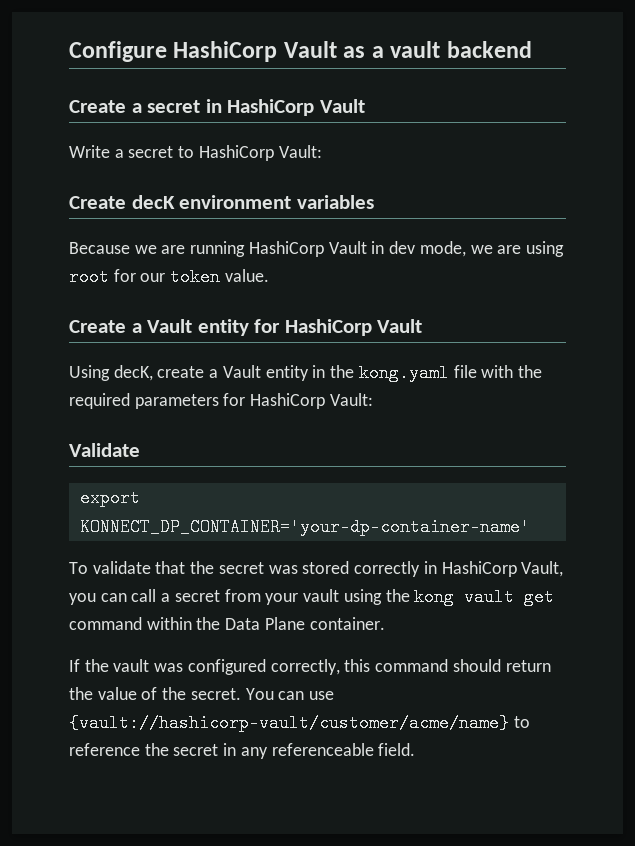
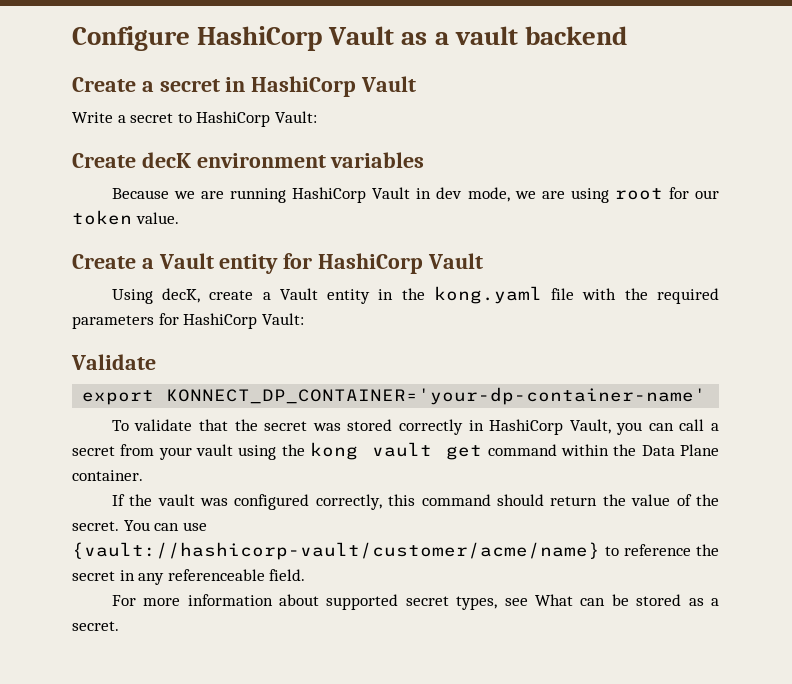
+ For more information about supported secret types, see What can be stored as a secret.

